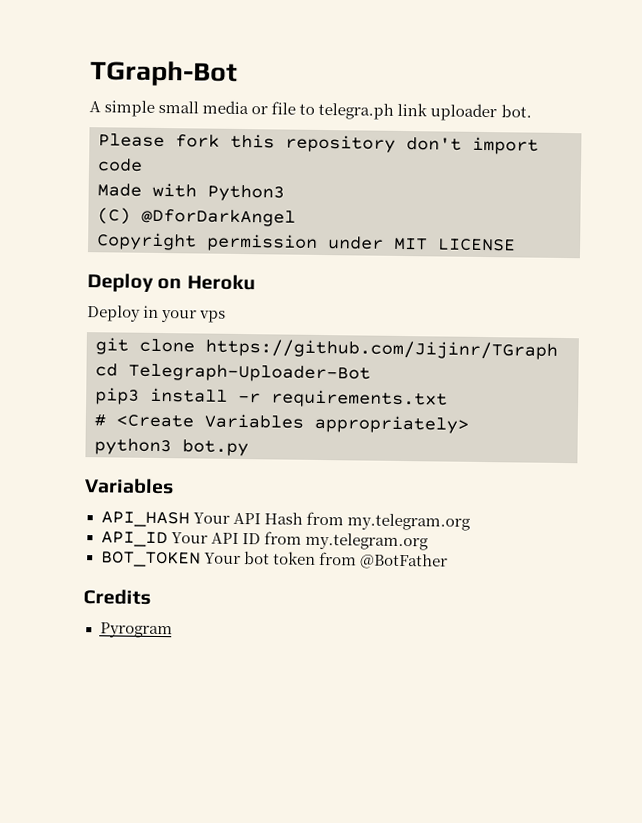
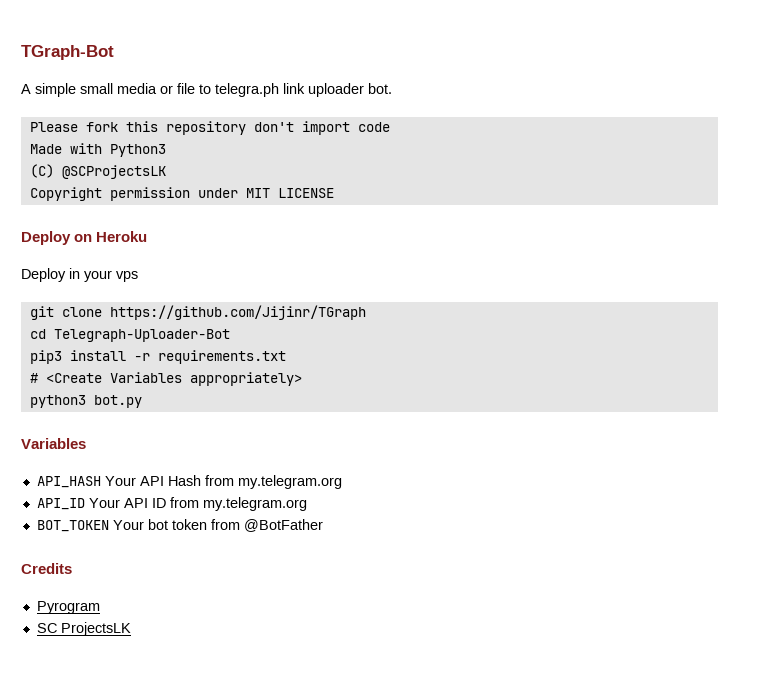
- (C) @DforDarkAngel
+ (C) @SCProjectsLK
+ SC ProjectsLK

